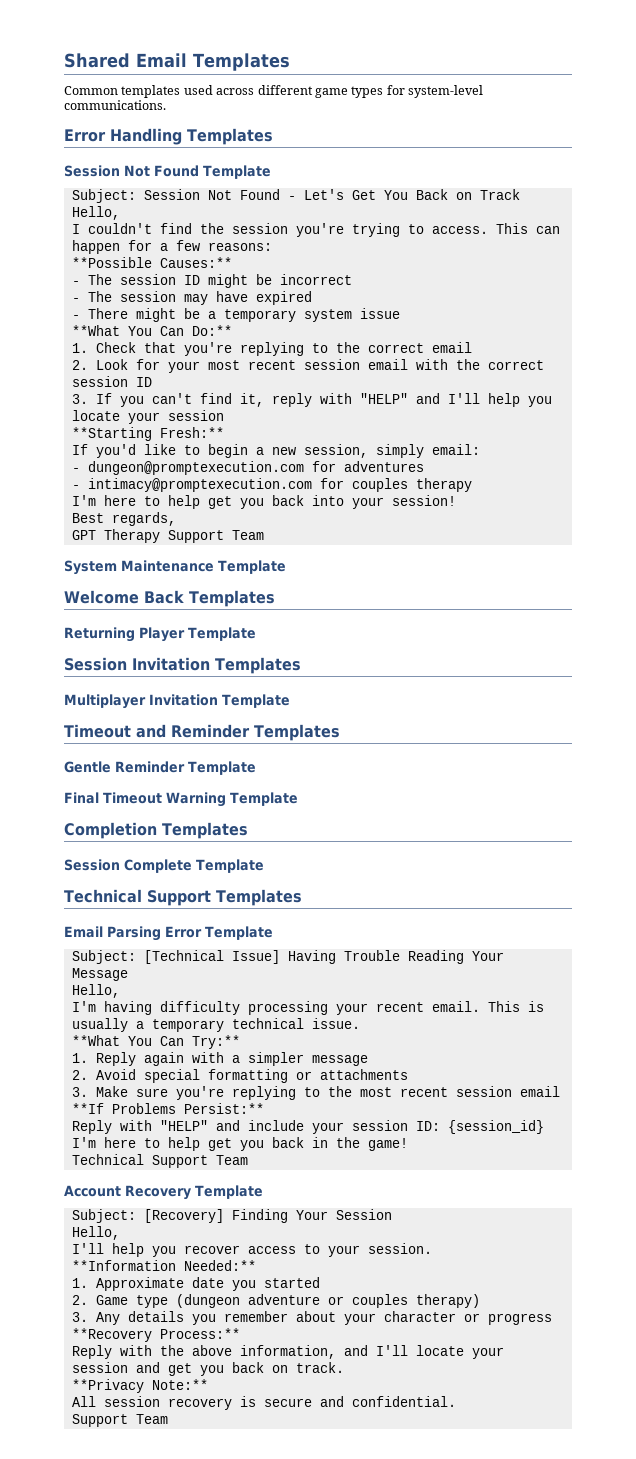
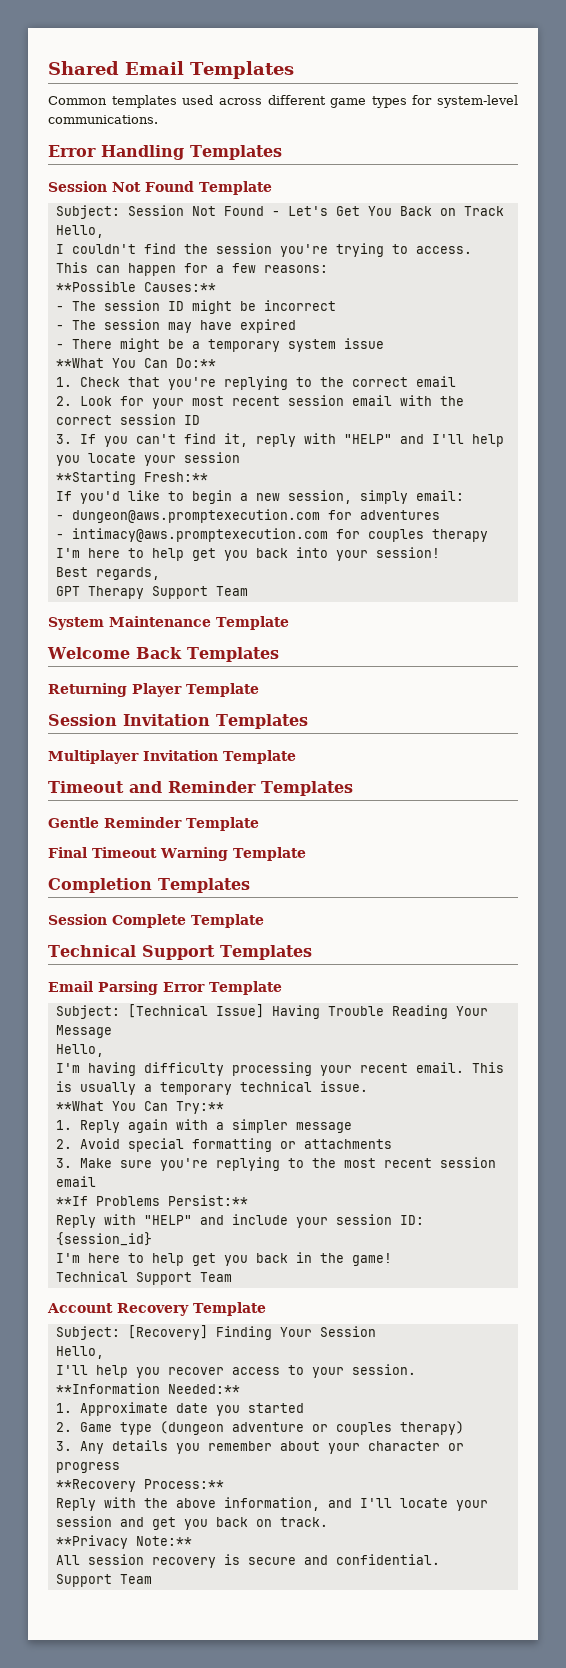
- - dungeon@promptexecution.com for adventures
+ - dungeon@aws.promptexecution.com for adventures
- - intimacy@promptexecution.com for couples therapy
+ - intimacy@aws.promptexecution.com for couples therapy

